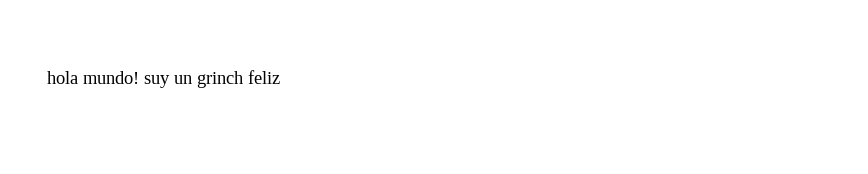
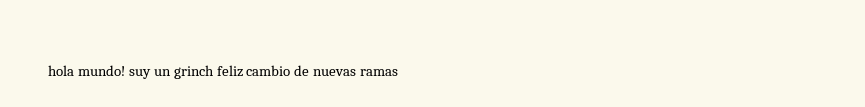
- hola mundo! suy un grinch feliz
+ hola mundo! suy un grinch feliz cambio de nuevas ramas

